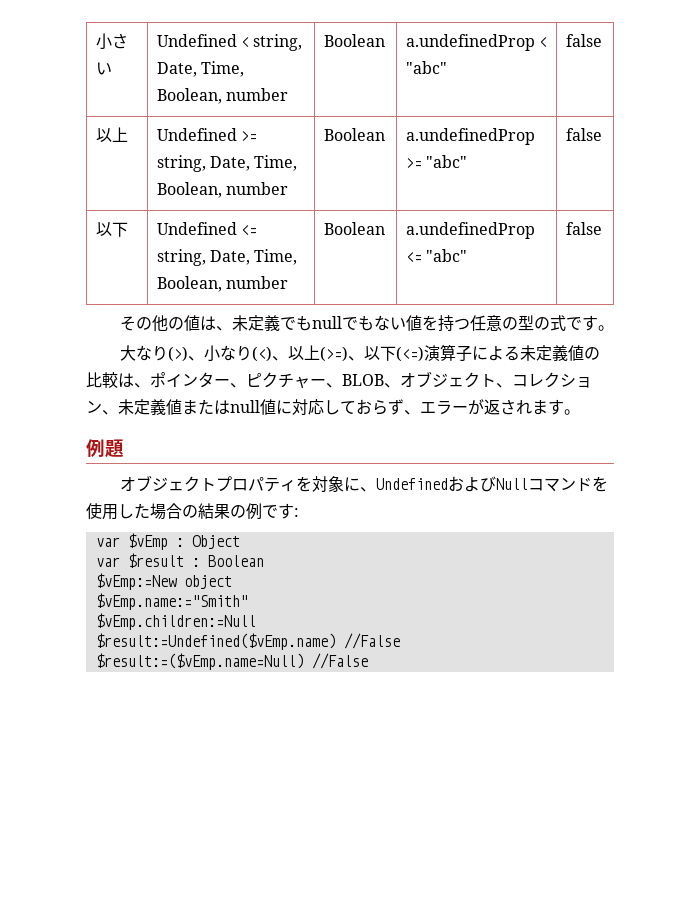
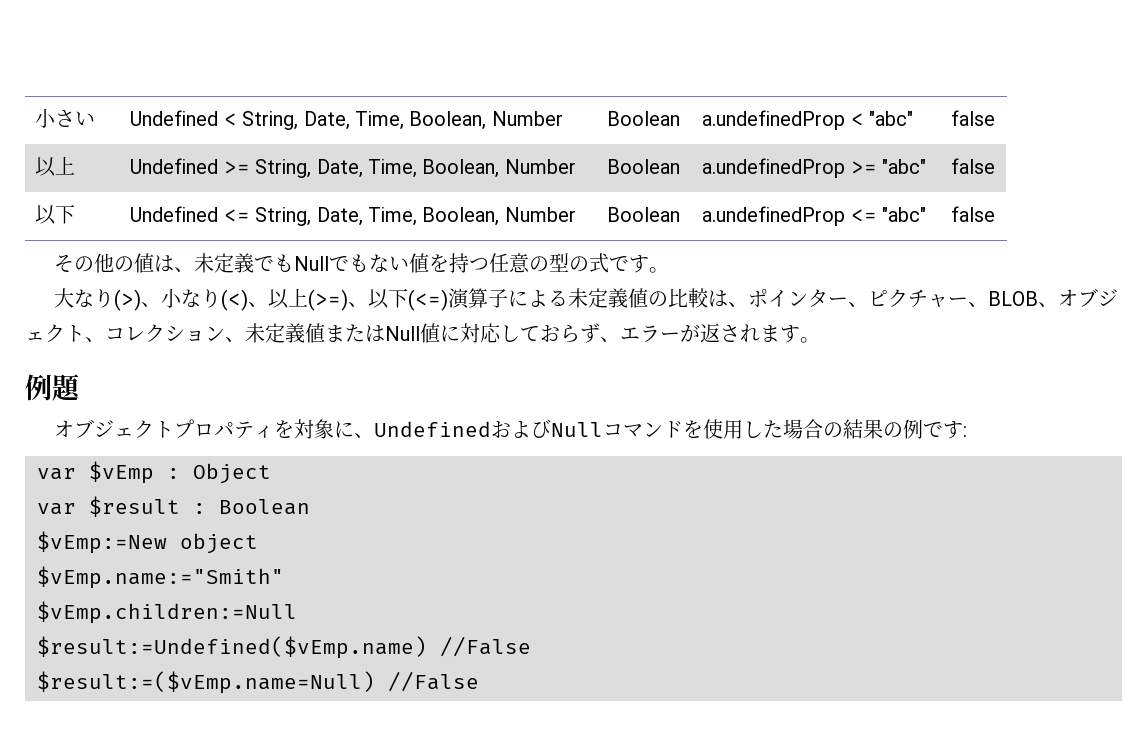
- 小さい | Undefined < string, Date, Time, Boolean, number | Boolean | a.undefinedProp < "abc" | false
+ 小さい | Undefined < String, Date, Time, Boolean, Number | Boolean | a.undefinedProp < "abc" | false
- 以上 | Undefined >= string, Date, Time, Boolean, number | Boolean | a.undefinedProp >= "abc" | false
+ 以上 | Undefined >= String, Date, Time, Boolean, Number | Boolean | a.undefinedProp >= "abc" | false
- 以下 | Undefined <= string, Date, Time, Boolean, number | Boolean | a.undefinedProp <= "abc" | false
+ 以下 | Undefined <= String, Date, Time, Boolean, Number | Boolean | a.undefinedProp <= "abc" | false
- その他の値は、未定義でもnullでもない値を持つ任意の型の式です。
+ その他の値は、未定義でもNullでもない値を持つ任意の型の式です。
- 大なり(>)、小なり(<)、以上(>=)、以下(<=)演算子による未定義値の比較は、ポインター、ピクチャー、BLOB、オブジェクト、コレクション、未定義値またはnull値に対応しておらず、エラーが返されます。
+ 大なり(>)、小なり(<)、以上(>=)、以下(<=)演算子による未定義値の比較は、ポインター、ピクチャー、BLOB、オブジェクト、コレクション、未定義値またはNull値に対応しておらず、エラーが返されます。

